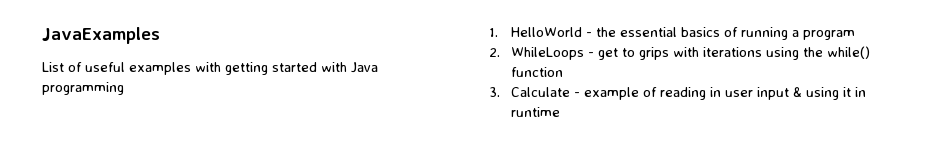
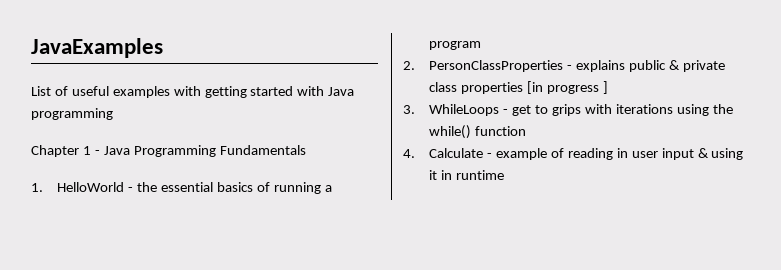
+ Chapter 1 - Java Programming Fundamentals
- 2. WhileLoops - get to grips with iterations using the while() function
+ 2. PersonClassProperties - explains public & private class properties [in progress ]
+ 3. WhileLoops - get to grips with iterations using the while() function
- 3. Calculate - example of reading in user input & using it in runtime
+ 4. Calculate - example of reading in user input & using it in runtime

